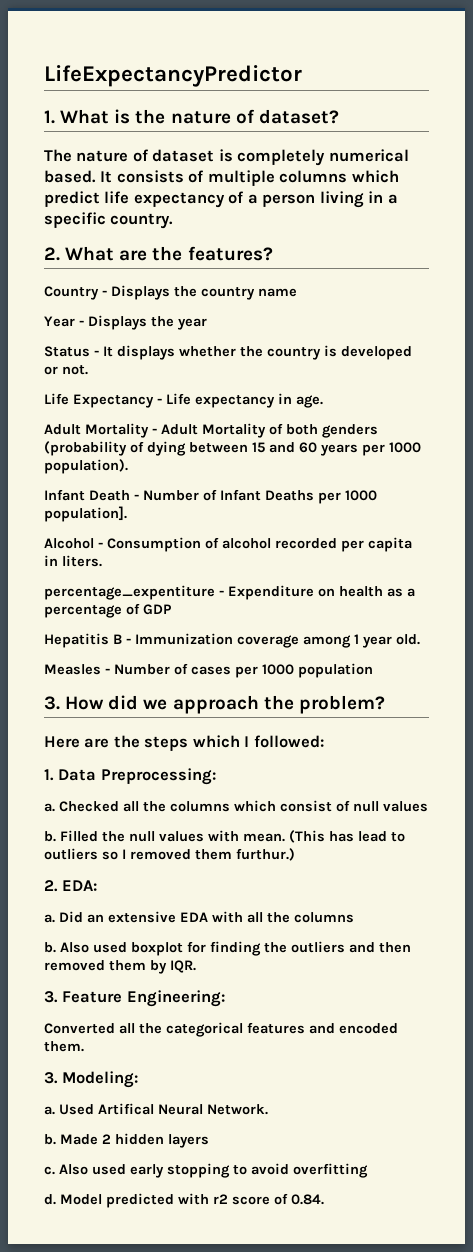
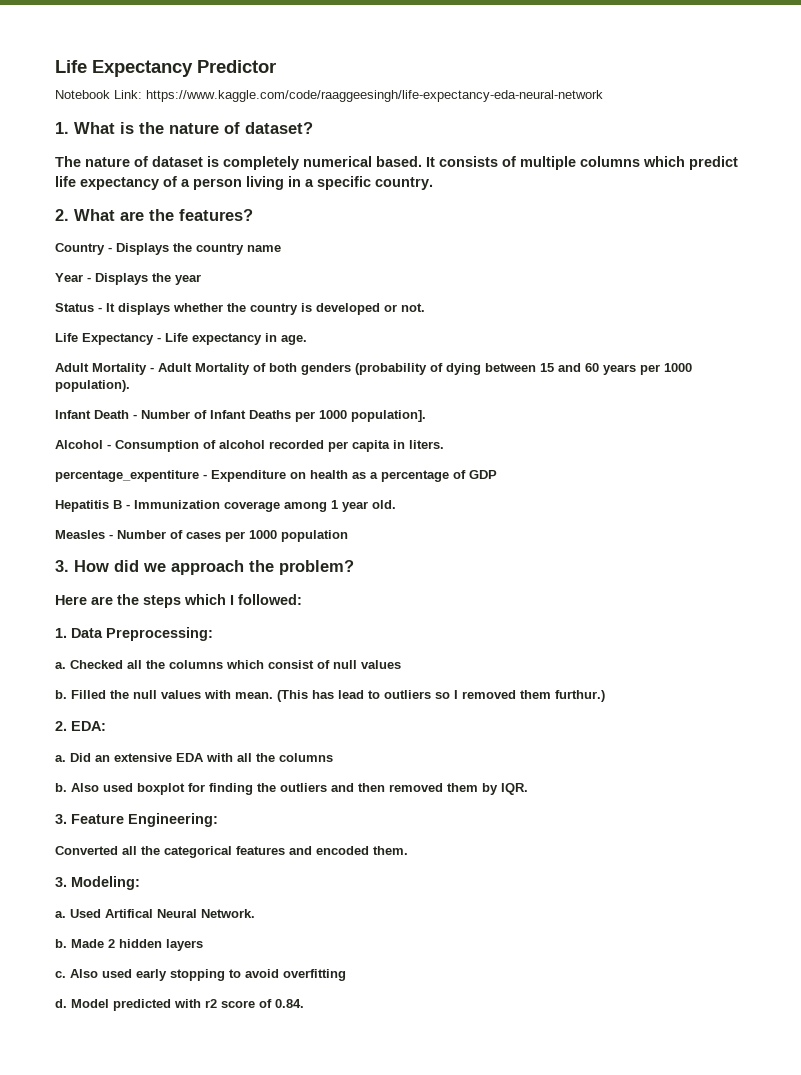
- LifeExpectancyPredictor
+ Life Expectancy Predictor
+ Notebook Link: https://www.kaggle.com/code/raaggeesingh/life-expectancy-eda-neural-network

